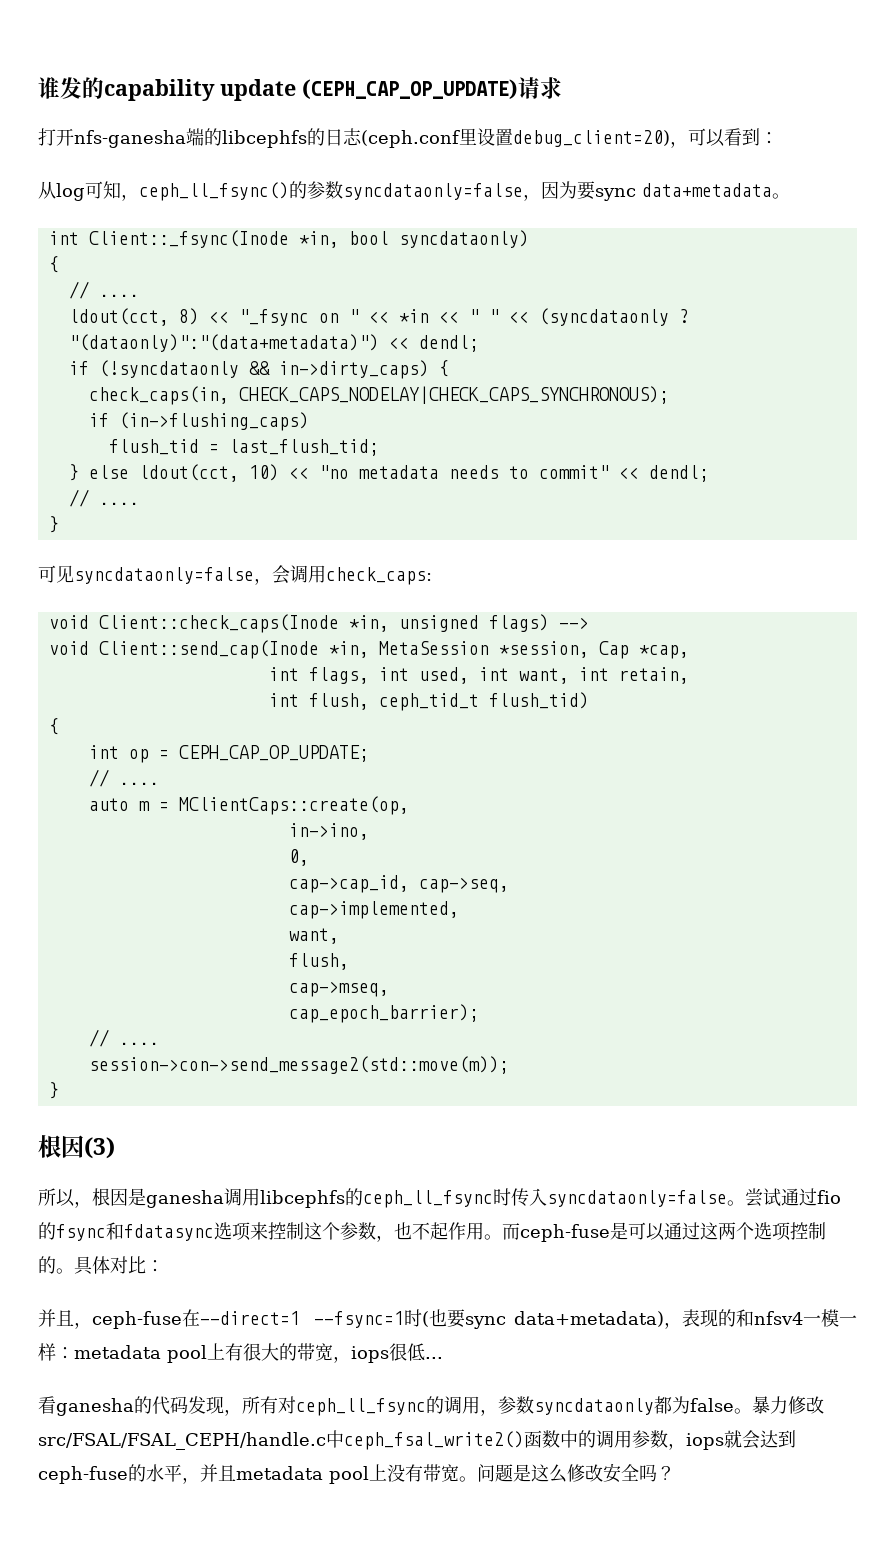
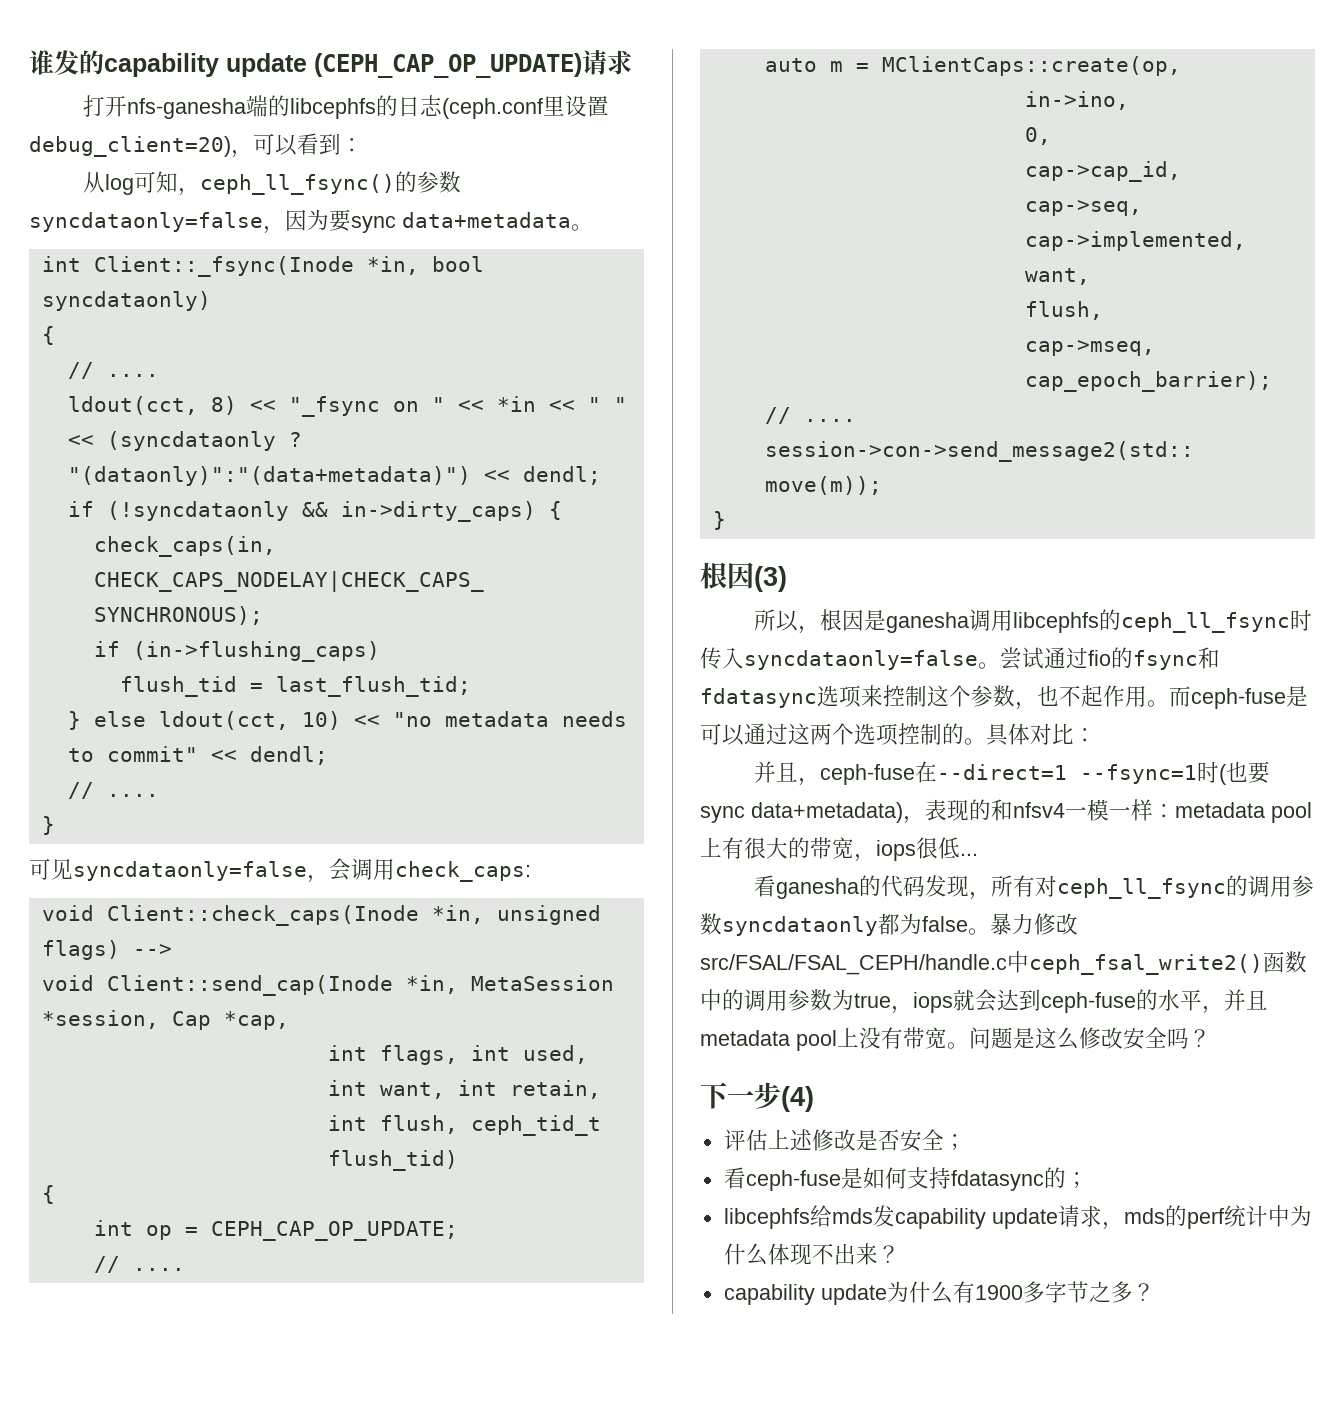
- 看ganesha的代码发现，所有对ceph_ll_fsync的调用，参数syncdataonly都为false。
+ 看ganesha的代码发现，所有对ceph_ll_fsync的调用参数syncdataonly都为false。
- 暴力修改src/FSAL/FSAL_CEPH/handle.c中ceph_fsal_write2()函数中的调用参数，iops就会达到ceph-fuse的水平，并且metadata pool上没有带宽。
+ 暴力修改src/FSAL/FSAL_CEPH/handle.c中ceph_fsal_write2()函数中的调用参数为true，iops就会达到ceph-fuse的水平，并且metadata pool上没有带宽。
+ 下一步(4)
+ 评估上述修改是否安全；
+ 看ceph-fuse是如何支持fdatasync的；
+ libcephfs给mds发capability update请求，mds的perf统计中为什么体现不出来？
+ capability update为什么有1900多字节之多？

